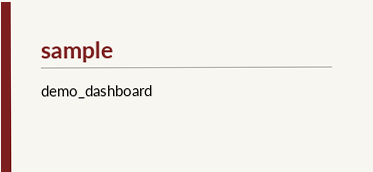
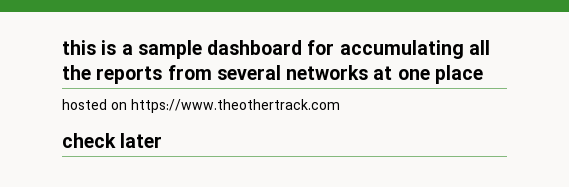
- sample
- demo_dashboard
+ this is a sample dashboard for accumulating all the reports from several networks at one place
+ hosted on https://www.theothertrack.com
+ check later

